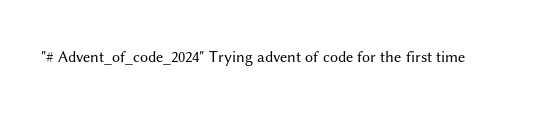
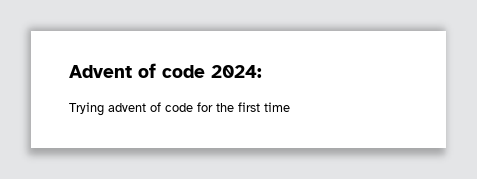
- "# Advent_of_code_2024" Trying advent of code for the first time
+ Advent of code 2024:
+ Trying advent of code for the first time

